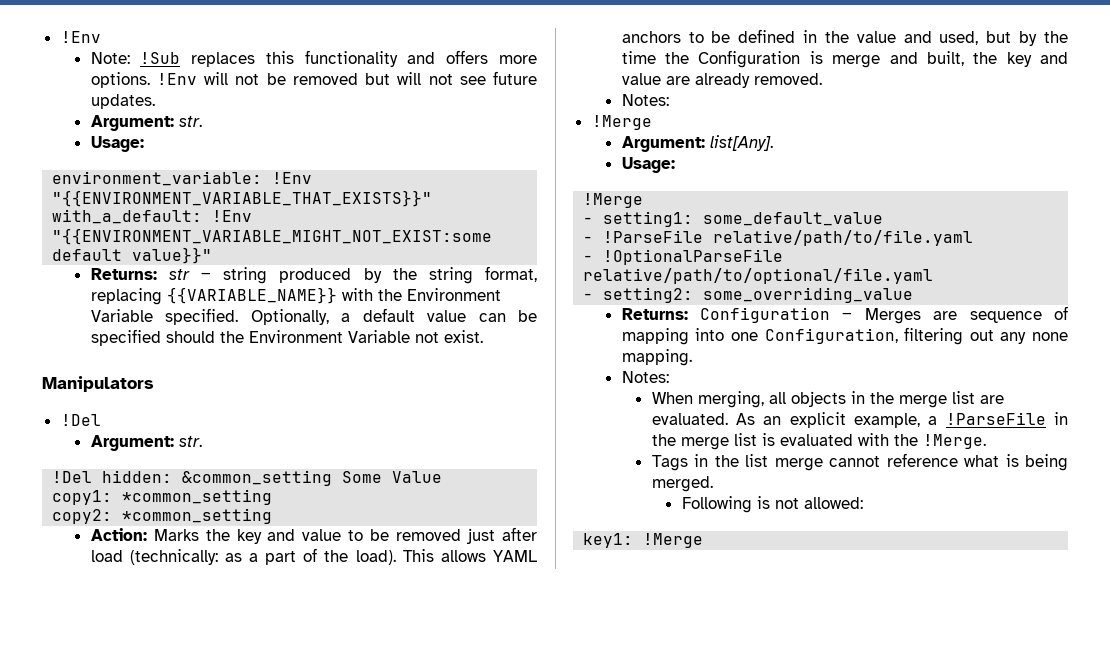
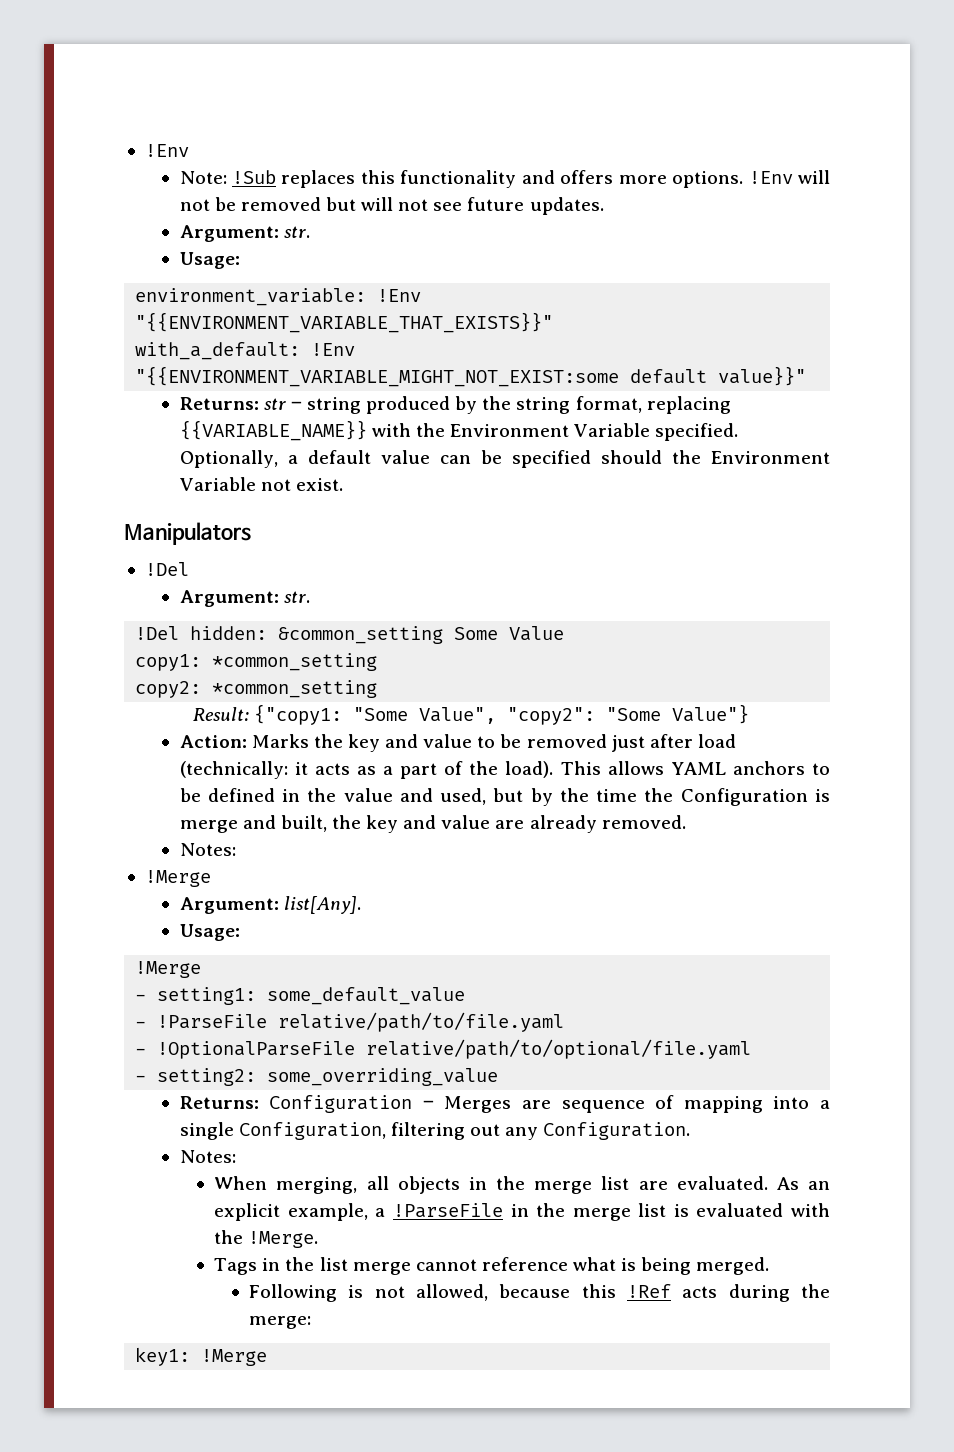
+ Result: {"copy1: "Some Value", "copy2": "Some Value"}
- Action: Marks the key and value to be removed just after load (technically: as a part of the load).
+ Action: Marks the key and value to be removed just after load (technically: it acts as a part of the load).
- Returns: Configuration ‒ Merges are sequence of mapping into one Configuration, filtering out any none mapping.
+ Returns: Configuration ‒ Merges are sequence of mapping into a single Configuration, filtering out any Configuration.
- Following is not allowed:
+ Following is not allowed, because this !Ref acts during the merge:

